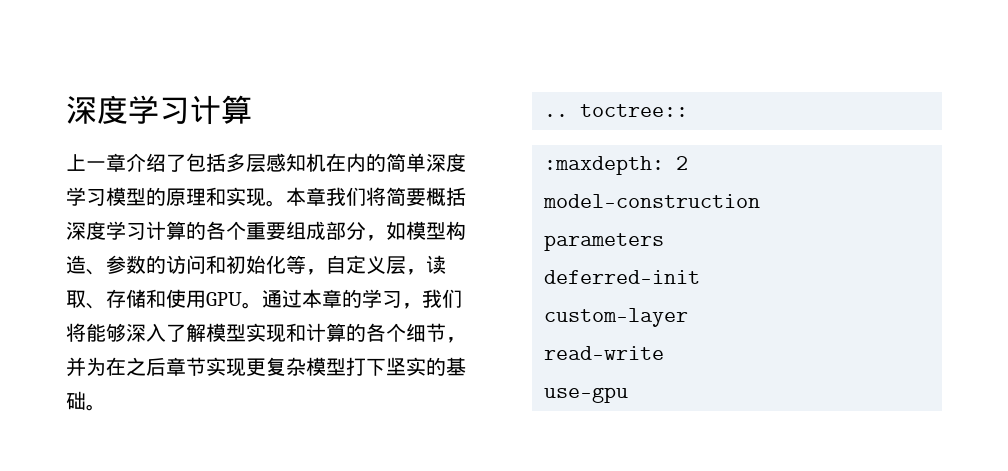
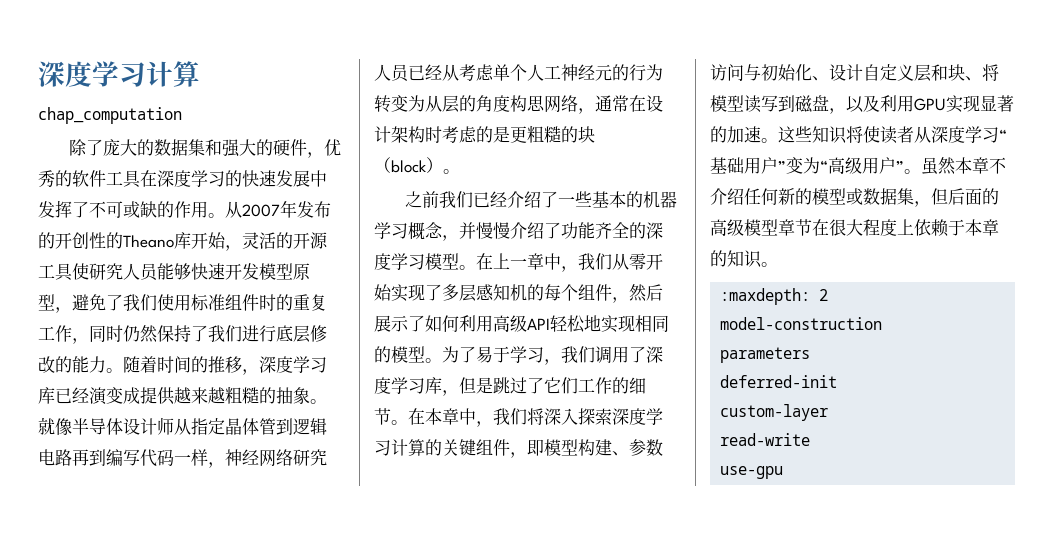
- 上一章介绍了包括多层感知机在内的简单深度学习模型的原理和实现。本章我们将简要概括深度学习计算的各个重要组成部分，如模型构造、参数的访问和初始化等，自定义层，读取、存储和使用GPU。通过本章的学习，我们将能够深入了解模型实现和计算的各个细节，并为在之后章节实现更复杂模型打下坚实的基础。
- .. toctree::
+ chap_computation
+ 除了庞大的数据集和强大的硬件，优秀的软件工具在深度学习的快速发展中发挥了不可或缺的作用。从2007年发布的开创性的Theano库开始，灵活的开源工具使研究人员能够快速开发模型原型，避免了我们使用标准组件时的重复工作，同时仍然保持了我们进行底层修改的能力。随着时间的推移，深度学习库已经演变成提供越来越粗糙的抽象。就像半导体设计师从指定晶体管到逻辑电路再到编写代码一样，神经网络研究人员已经从考虑单个人工神经元的行为转变为从层的角度构思网络，通常在设计架构时考虑的是更粗糙的块（block）。
+ 之前我们已经介绍了一些基本的机器学习概念，并慢慢介绍了功能齐全的深度学习模型。在上一章中，我们从零开始实现了多层感知机的每个组件，然后展示了如何利用高级API轻松地实现相同的模型。为了易于学习，我们调用了深度学习库，但是跳过了它们工作的细节。在本章中，我们将深入探索深度学习计算的关键组件，即模型构建、参数访问与初始化、设计自定义层和块、将模型读写到磁盘，以及利用GPU实现显著的加速。这些知识将使读者从深度学习“基础用户”变为“高级用户”。虽然本章不介绍任何新的模型或数据集，但后面的高级模型章节在很大程度上依赖于本章的知识。

